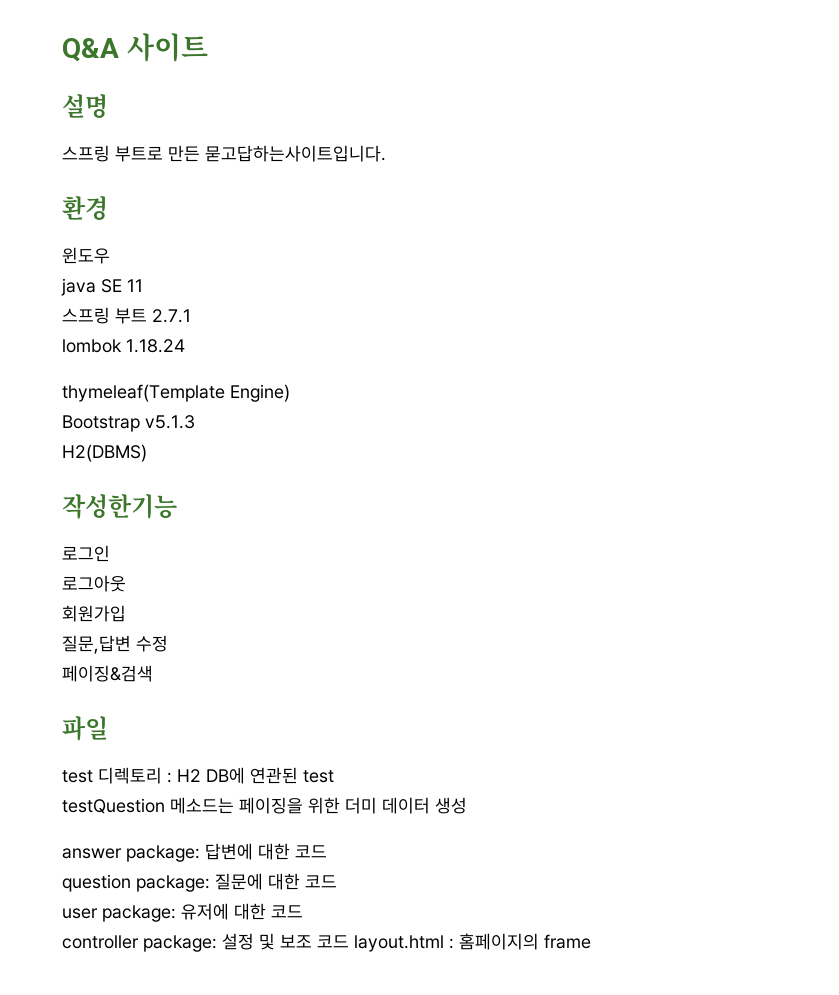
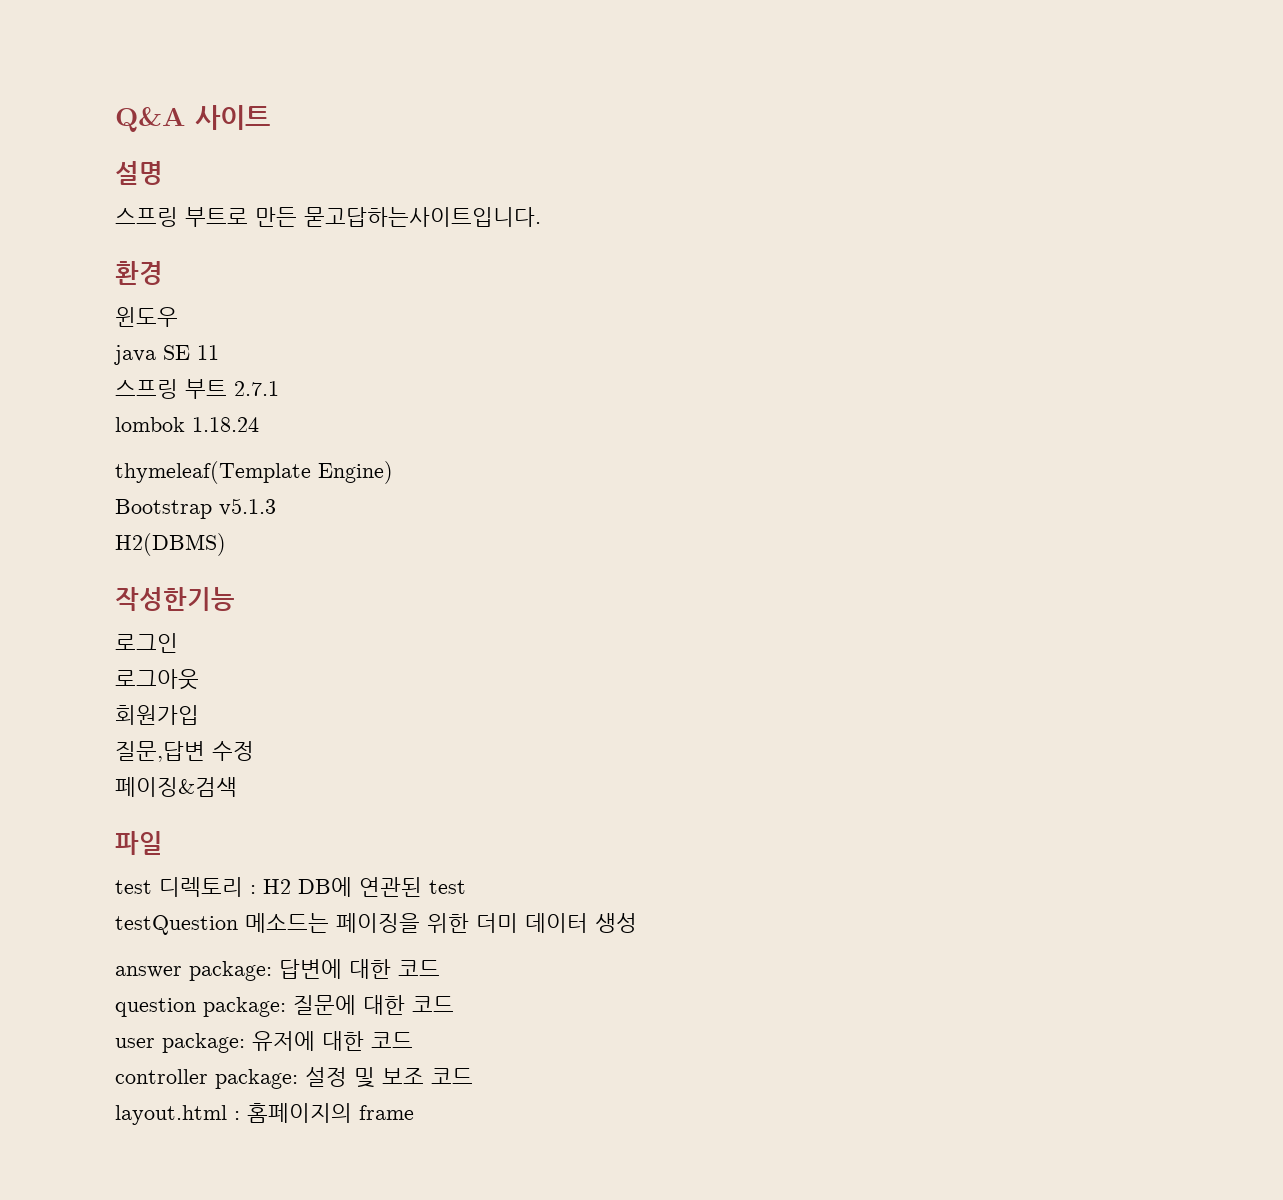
- controller package: 설정 및 보조 코드 layout.html : 홈페이지의 frame
+ controller package: 설정 및 보조 코드
+ layout.html : 홈페이지의 frame

